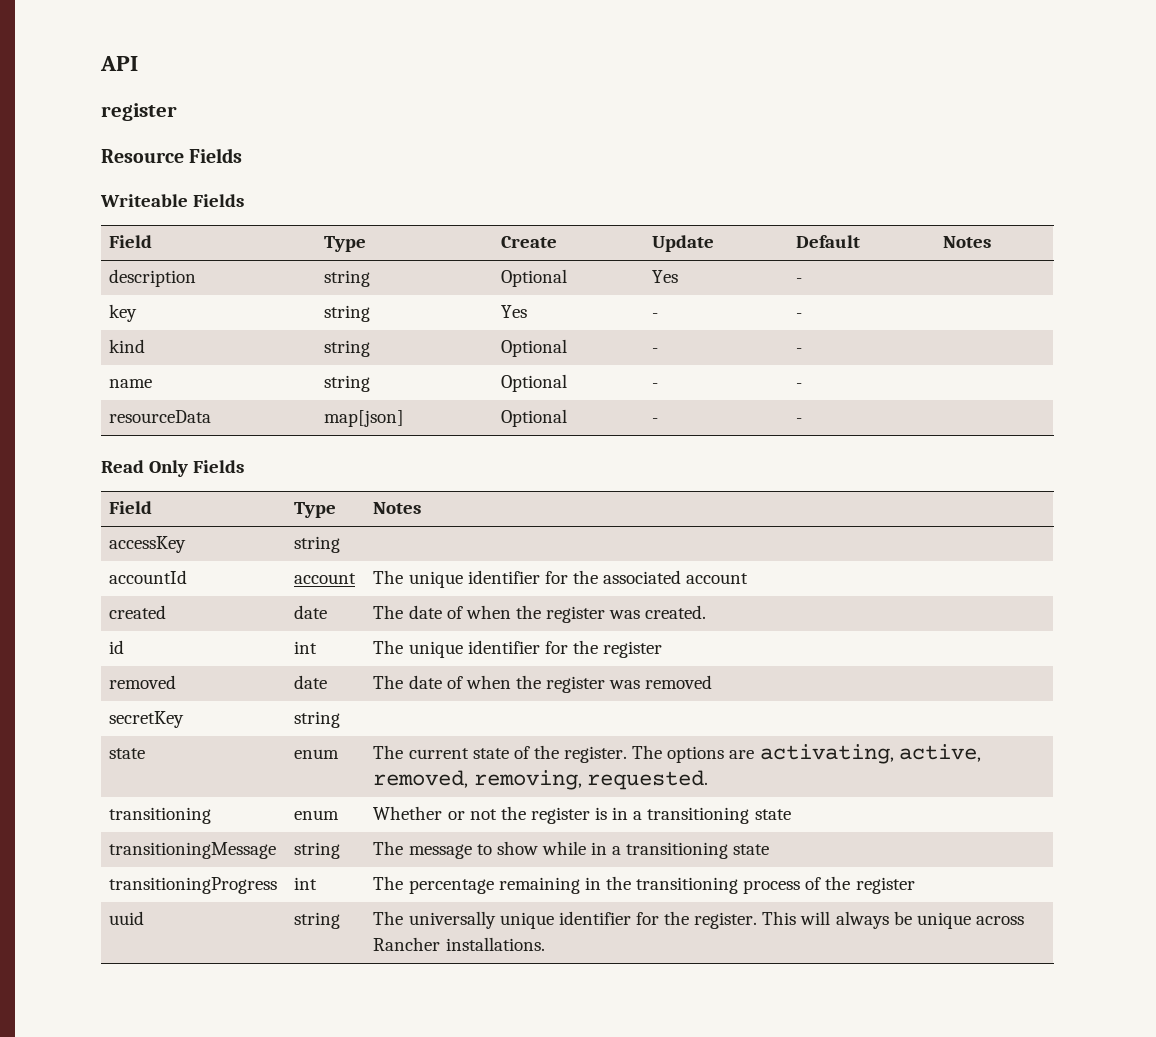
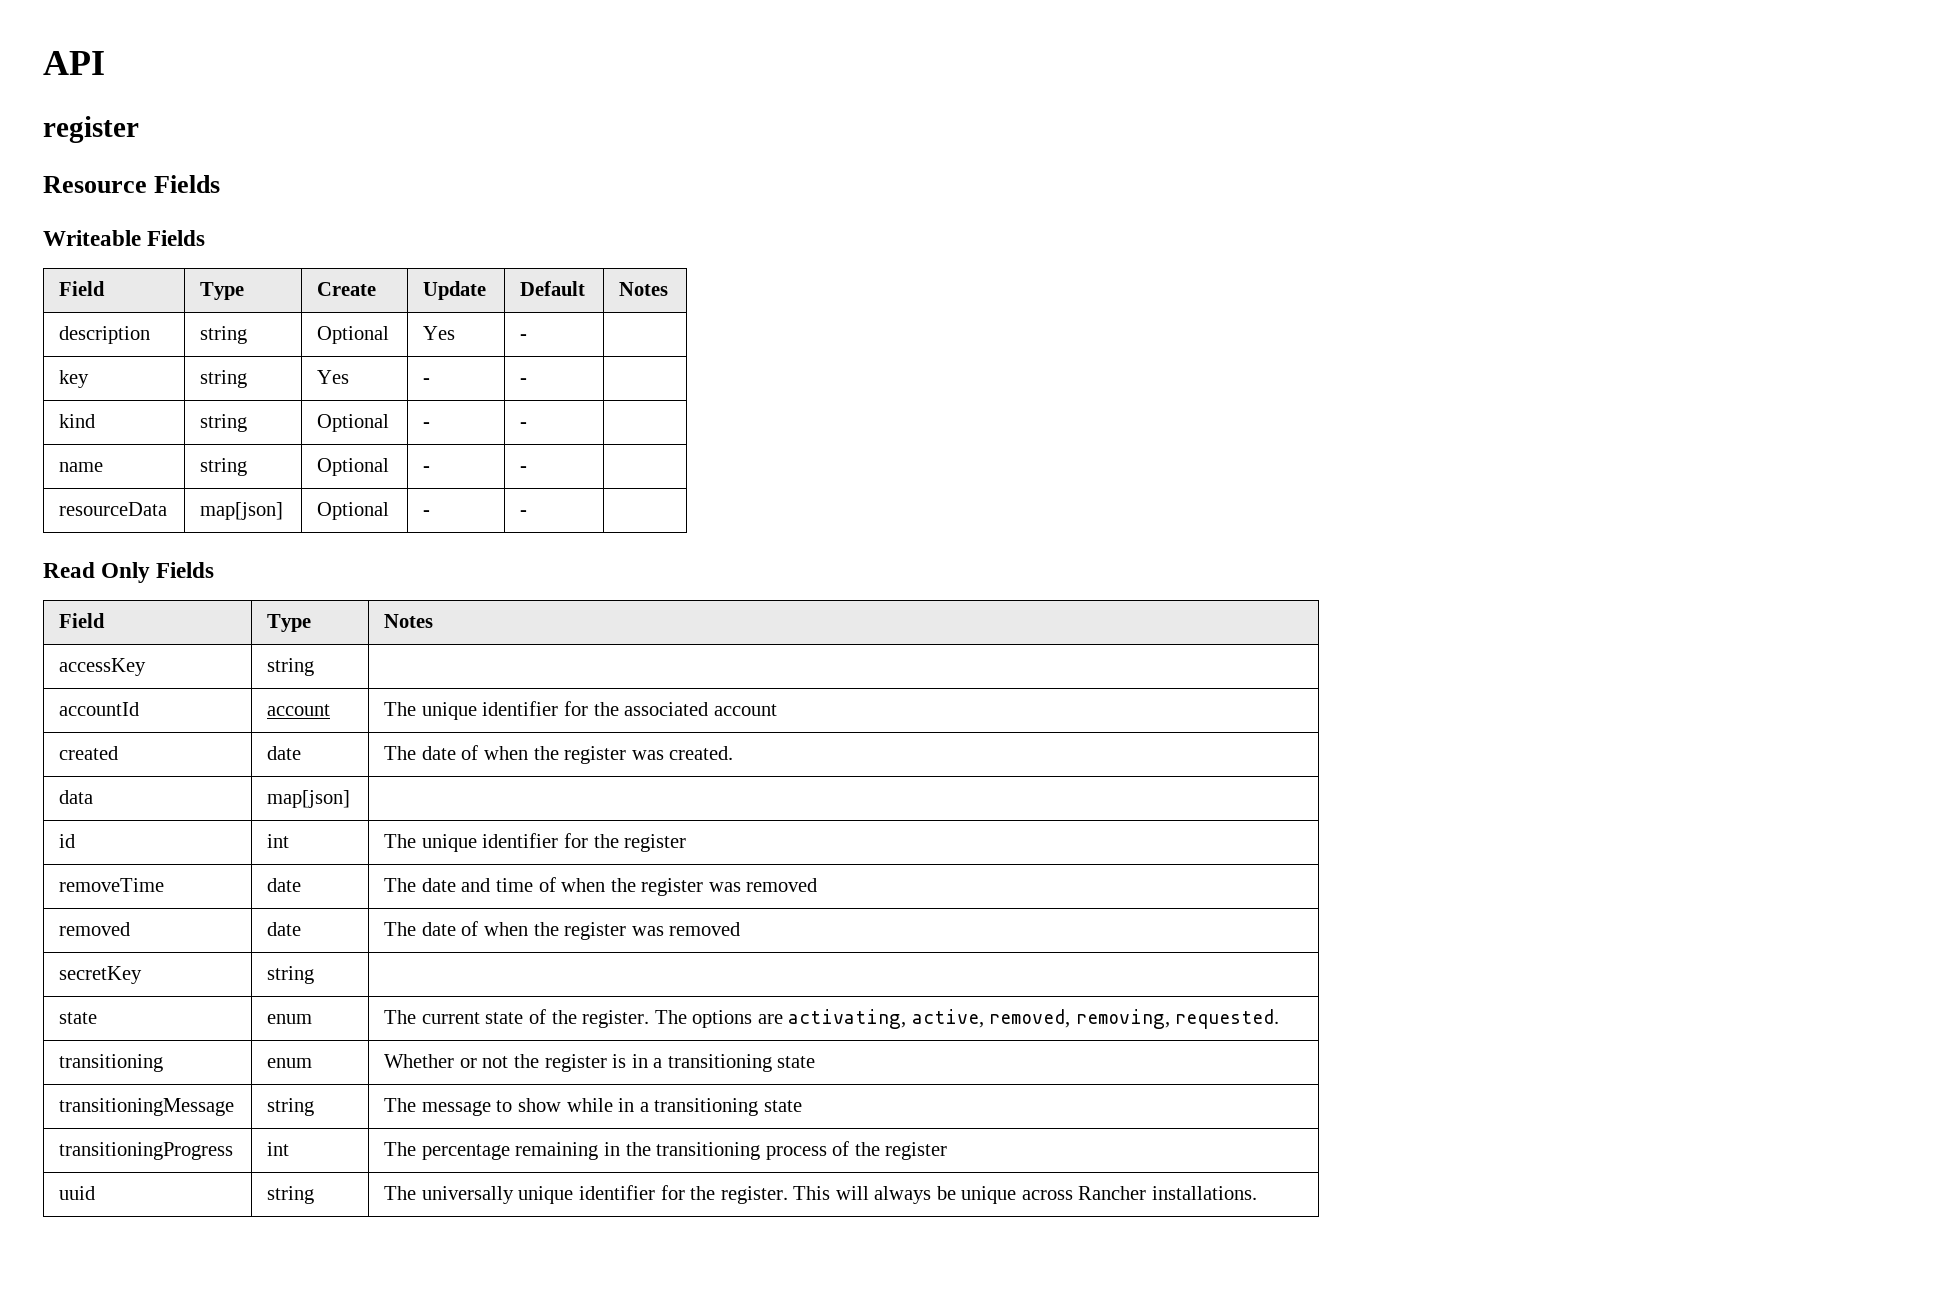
+ data | map[json] |
+ removeTime | date | The date and time of when the register was removed

